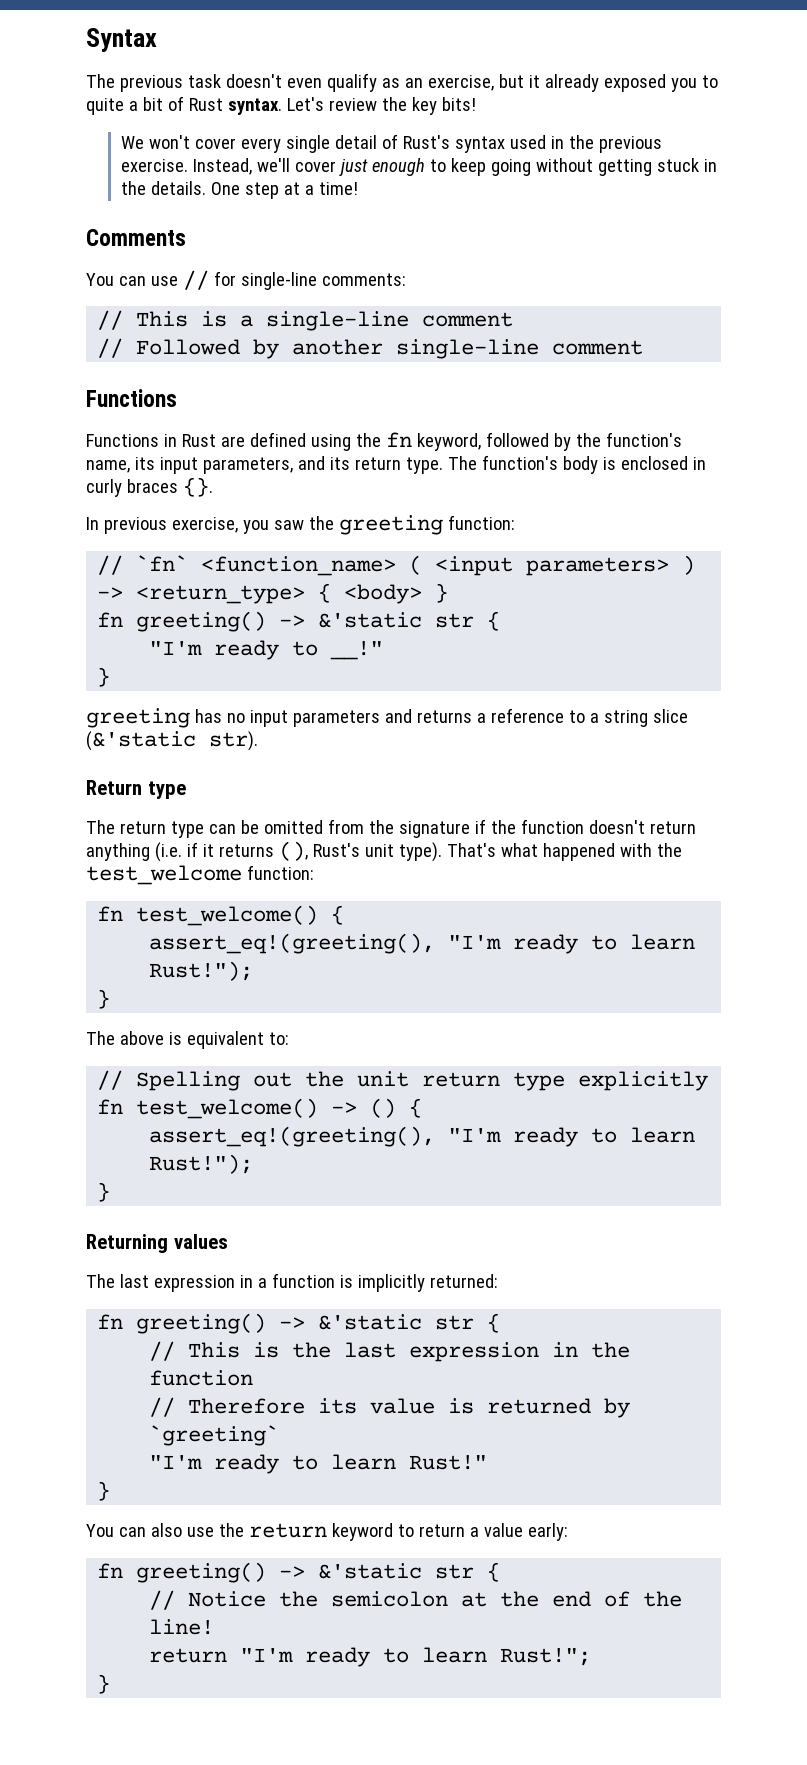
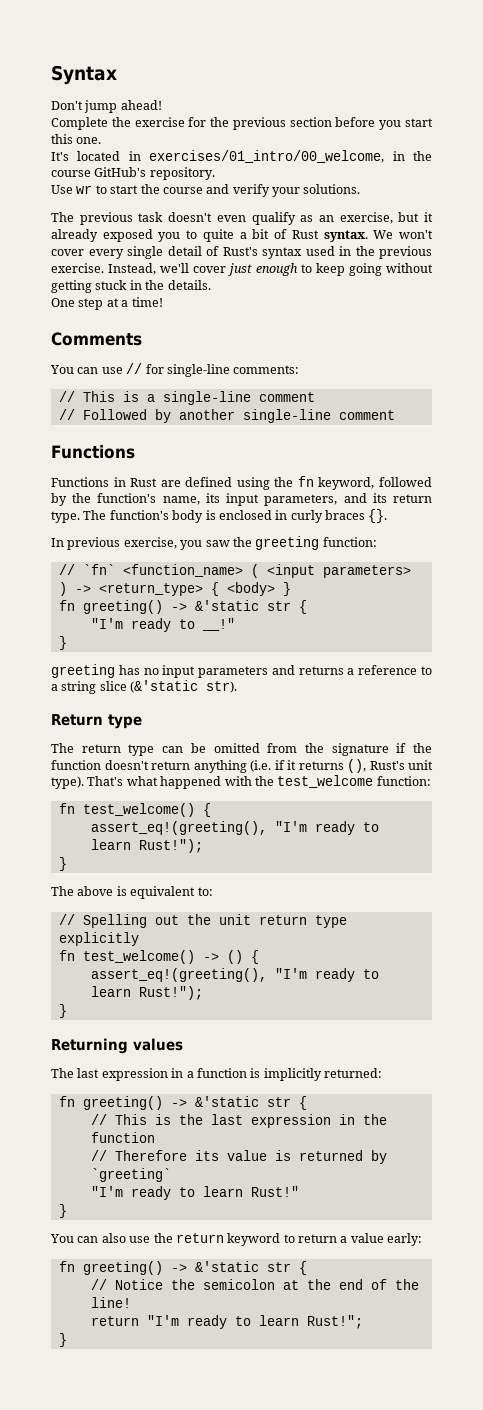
+ Don't jump ahead!
+ Complete the exercise for the previous section before you start this one.
+ It's located in exercises/01_intro/00_welcome, in the course GitHub's repository.
+ Use wr to start the course and verify your solutions.
- The previous task doesn't even qualify as an exercise, but it already exposed you to quite a bit of Rust syntax. Let's review the key bits!
- We won't cover every single detail of Rust's syntax used in the previous exercise.
+ The previous task doesn't even qualify as an exercise, but it already exposed you to quite a bit of Rust syntax. We won't cover every single detail of Rust's syntax used in the previous exercise.
- Instead, we'll cover just enough to keep going without getting stuck in the details. One step at a time!
+ Instead, we'll cover just enough to keep going without getting stuck in the details.
+ One step at a time!

